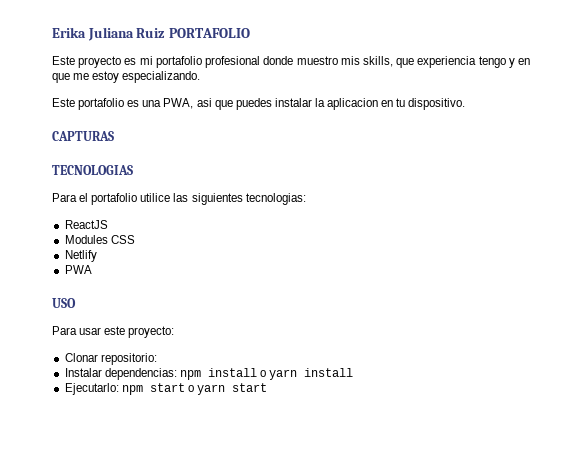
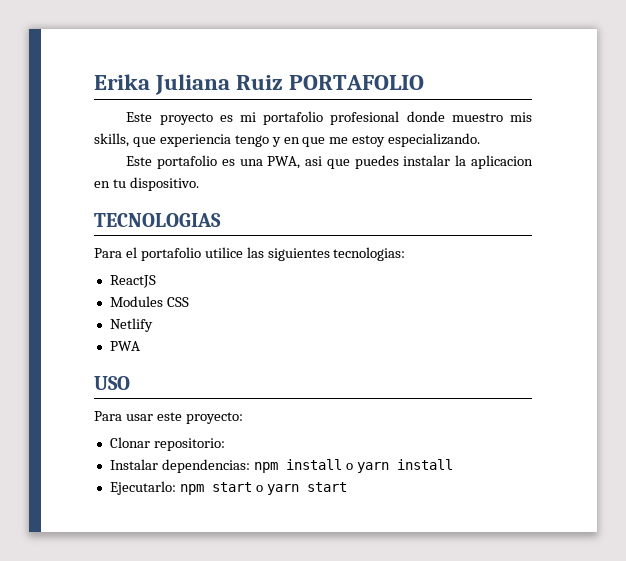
- CAPTURAS

